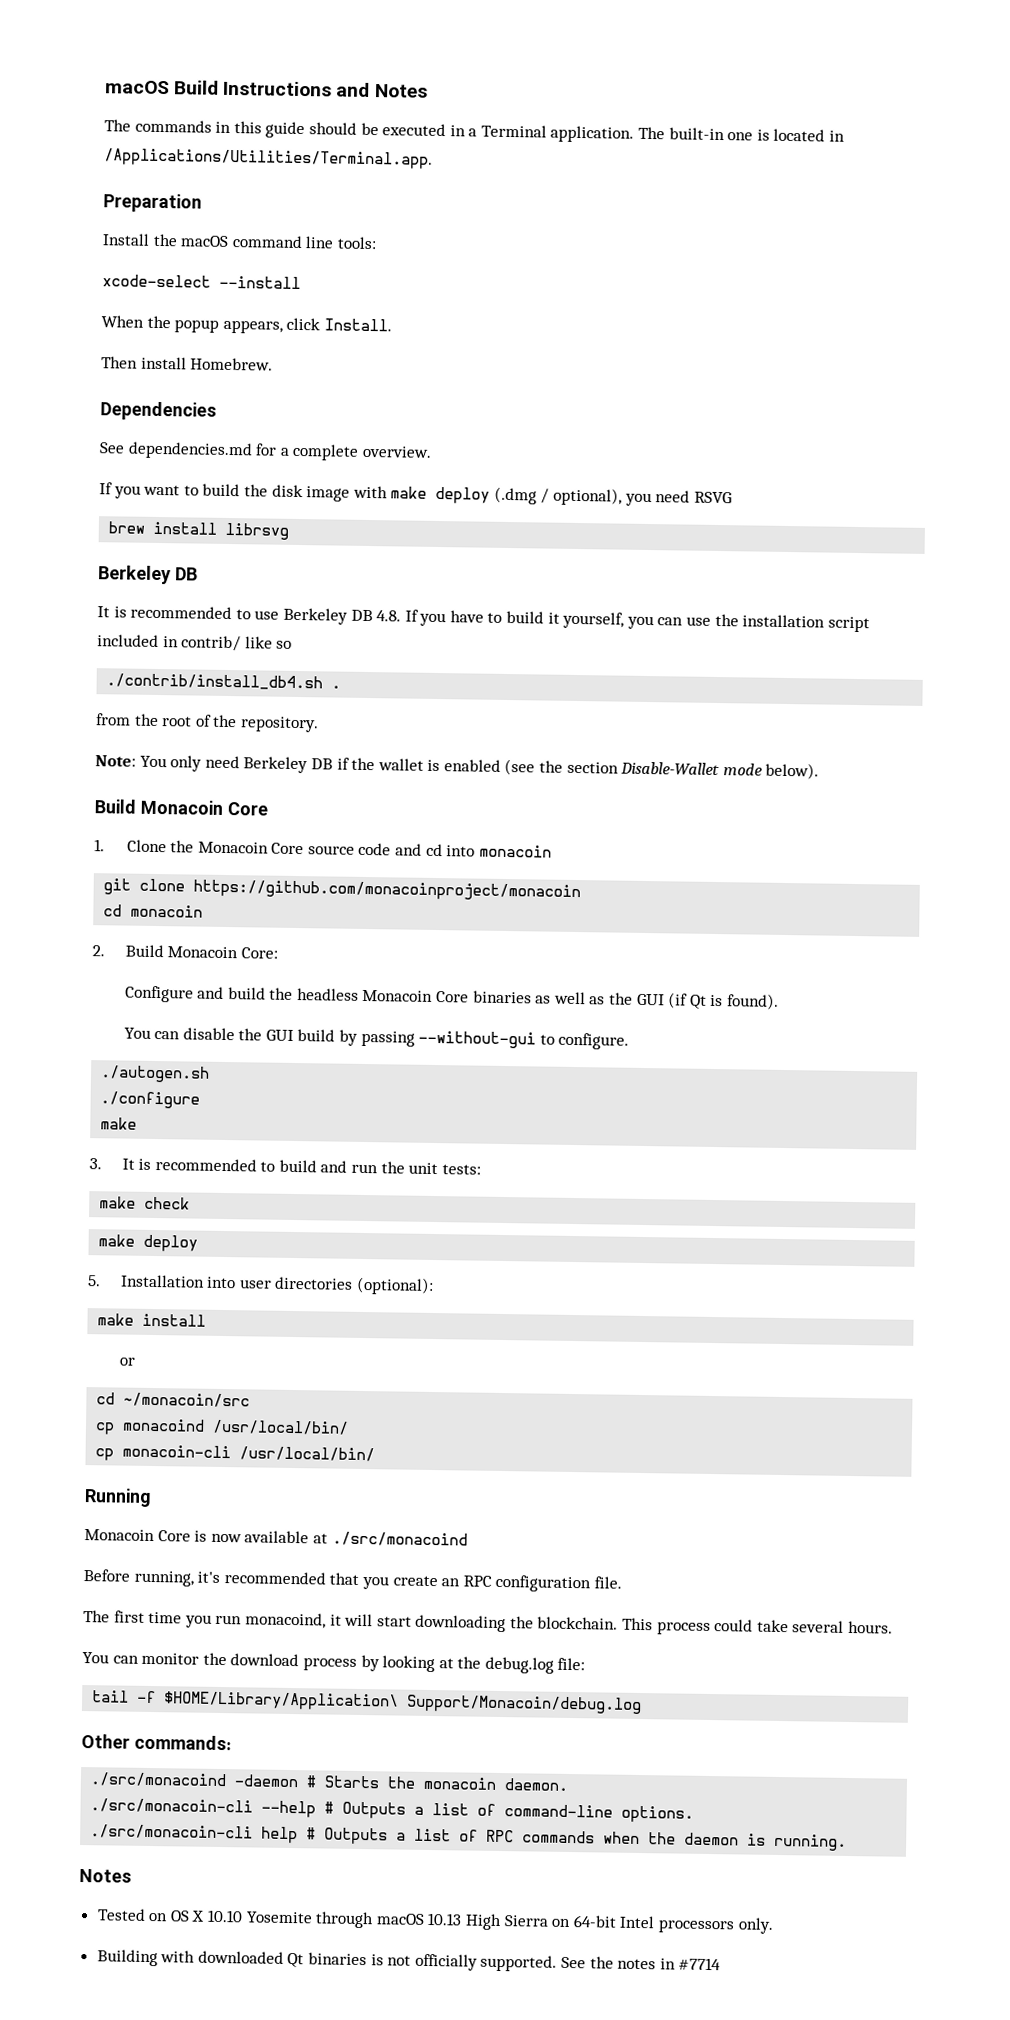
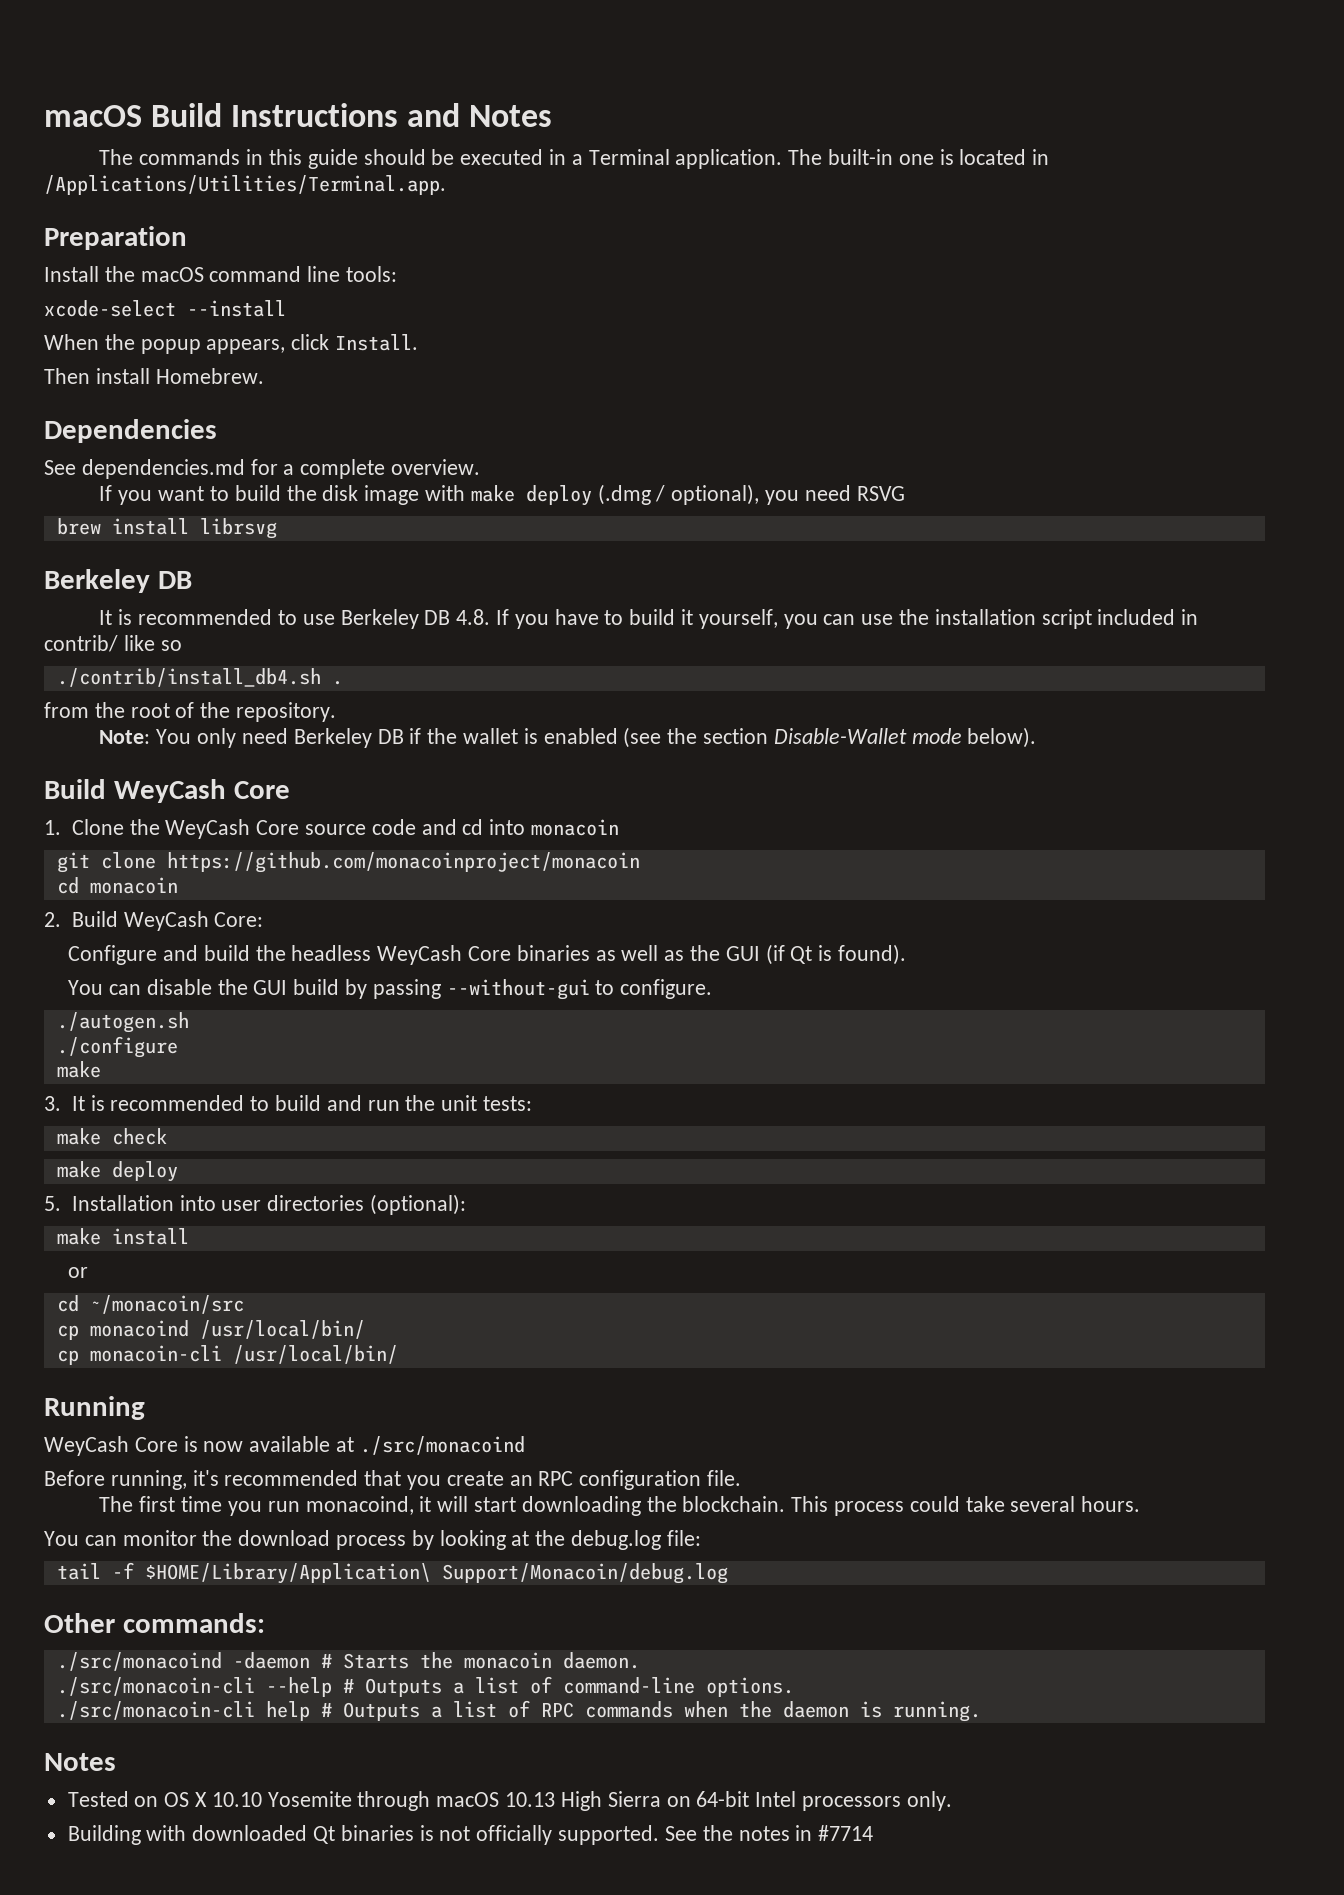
- Build Monacoin Core
+ Build WeyCash Core
- 1. Clone the Monacoin Core source code and cd into monacoin
+ 1. Clone the WeyCash Core source code and cd into monacoin
- 2. Build Monacoin Core:
+ 2. Build WeyCash Core:
- Configure and build the headless Monacoin Core binaries as well as the GUI (if Qt is found).
+ Configure and build the headless WeyCash Core binaries as well as the GUI (if Qt is found).
- Monacoin Core is now available at ./src/monacoind
+ WeyCash Core is now available at ./src/monacoind

